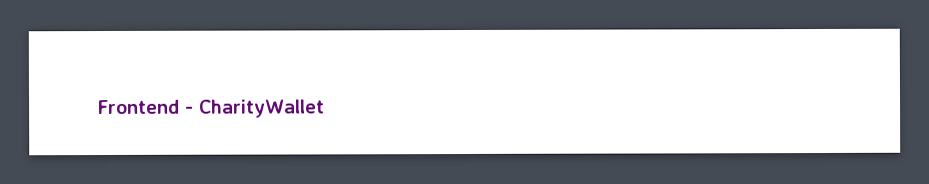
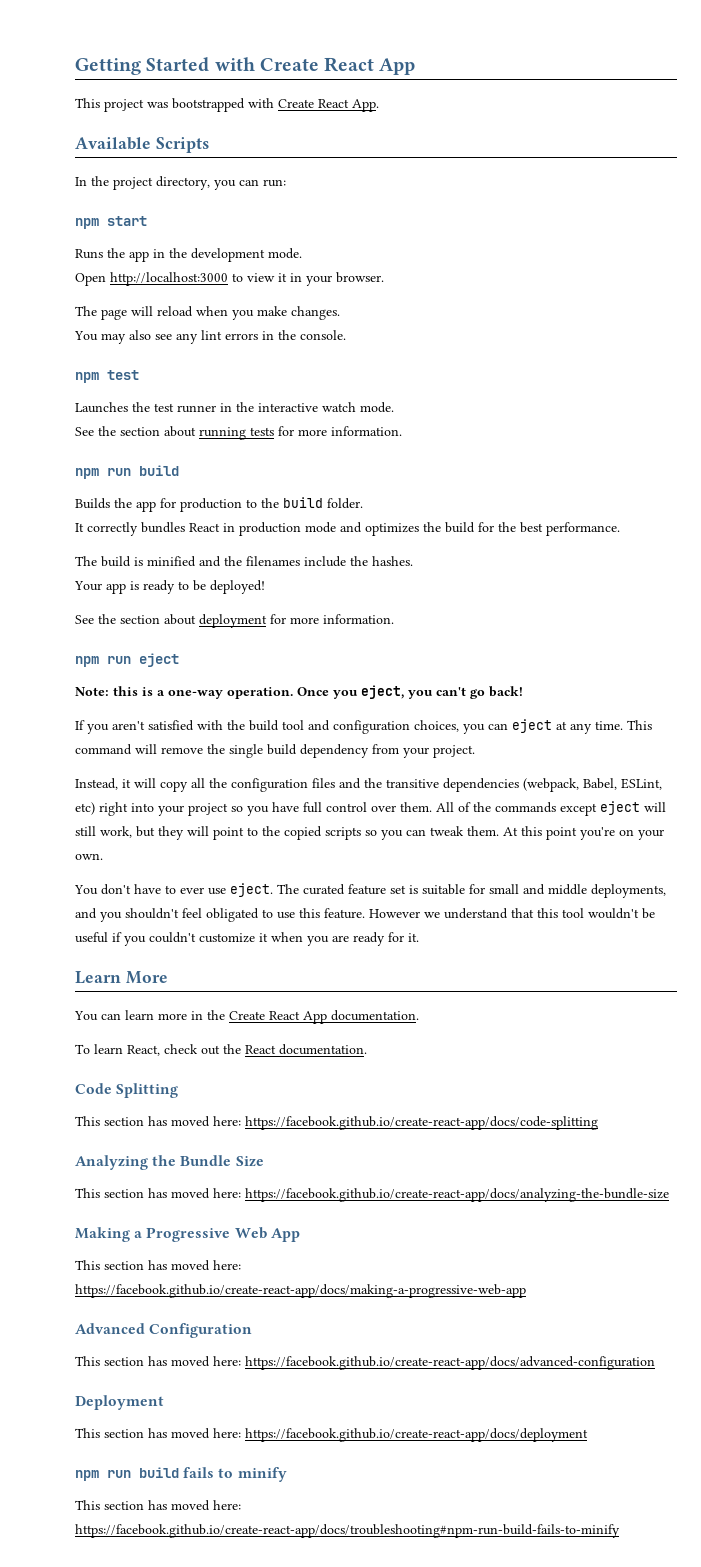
- Frontend - CharityWallet
+ Getting Started with Create React App
+ This project was bootstrapped with Create React App.
+ Available Scripts
+ In the project directory, you can run:
+ npm start
+ Runs the app in the development mode.
+ Open http://localhost:3000 to view it in your browser.
+ The page will reload when you make changes.
+ You may also see any lint errors in the console.
+ npm test
+ Launches the test runner in the interactive watch mode.
+ See the section about running tests for more information.
+ npm run build
+ Builds the app for production to the build folder.
+ It correctly bundles React in production mode and optimizes the build for the best performance.
+ The build is minified and the filenames include the hashes.
+ Your app is ready to be deployed!
+ See the section about deployment for more information.
+ npm run eject
+ Note: this is a one-way operation. Once you eject, you can't go back!
+ If you aren't satisfied with the build tool and configuration choices, you can eject at any time. This command will remove the single build dependency from your project.
+ Instead, it will copy all the configuration files and the transitive dependencies (webpack, Babel, ESLint, etc) right into your project so you have full control over them. All of the commands except eject will still work, but they will point to the copied scripts so you can tweak them. At this point you're on your own.
+ You don't have to ever use eject. The curated feature set is suitable for small and middle deployments, and you shouldn't feel obligated to use this feature. However we understand that this tool wouldn't be useful if you couldn't customize it when you are ready for it.
+ Learn More
+ You can learn more in the Create React App documentation.
+ To learn React, check out the React documentation.
+ Code Splitting
+ This section has moved here: https://facebook.github.io/create-react-app/docs/code-splitting
+ Analyzing the Bundle Size
+ This section has moved here: https://facebook.github.io/create-react-app/docs/analyzing-the-bundle-size
+ Making a Progressive Web App
+ This section has moved here: https://facebook.github.io/create-react-app/docs/making-a-progressive-web-app
+ Advanced Configuration
+ This section has moved here: https://facebook.github.io/create-react-app/docs/advanced-configuration
+ Deployment
+ This section has moved here: https://facebook.github.io/create-react-app/docs/deployment
+ npm run build fails to minify
+ This section has moved here: https://facebook.github.io/create-react-app/docs/troubleshooting#npm-run-build-fails-to-minify

